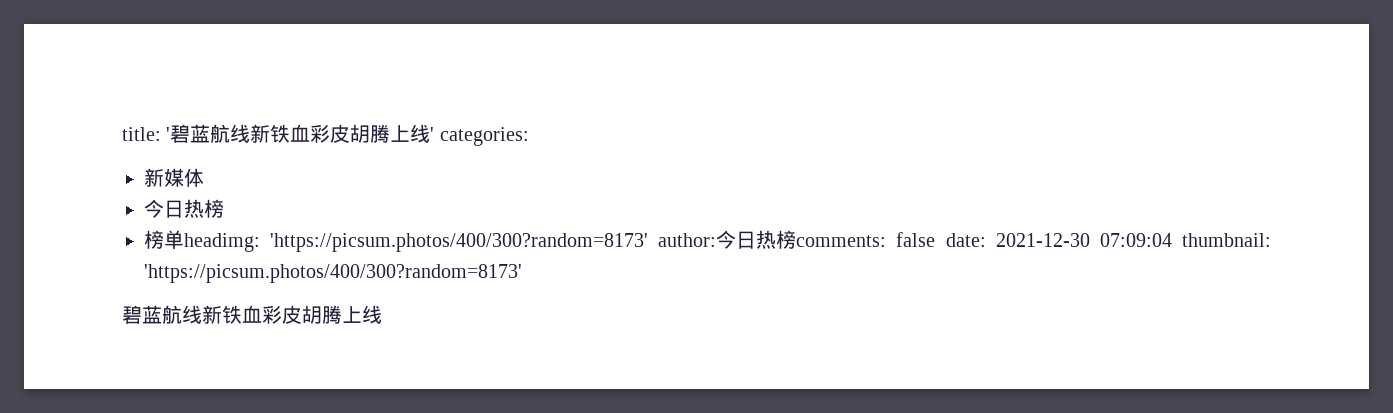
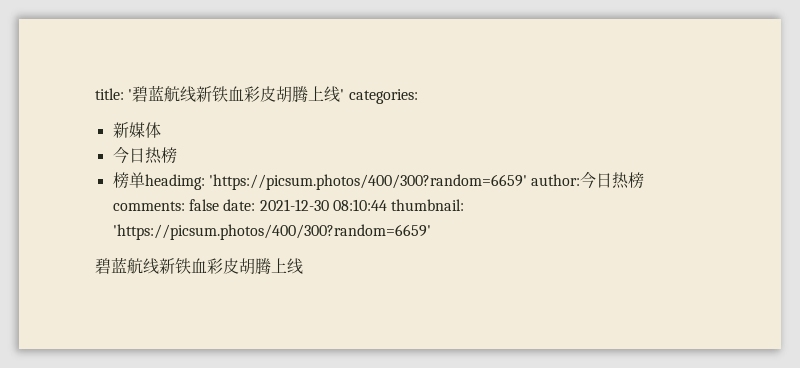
- 榜单headimg: 'https://picsum.photos/400/300?random=8173' author:今日热榜comments: false date: 2021-12-30 07:09:04 thumbnail: 'https://picsum.photos/400/300?random=8173'
+ 榜单headimg: 'https://picsum.photos/400/300?random=6659' author:今日热榜comments: false date: 2021-12-30 08:10:44 thumbnail: 'https://picsum.photos/400/300?random=6659'

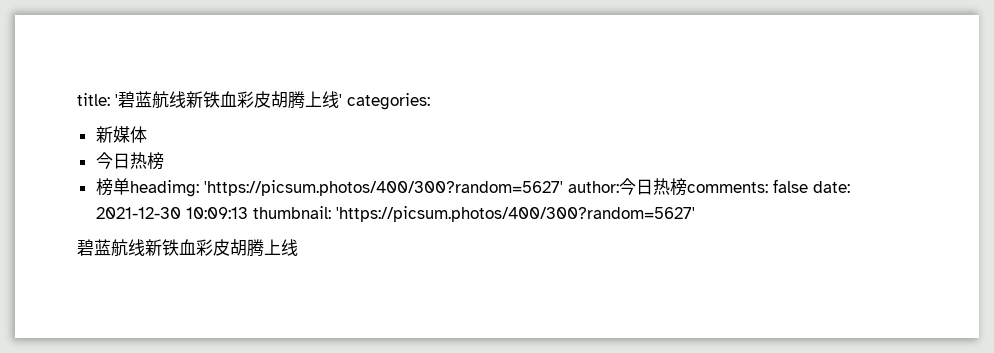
- 榜单headimg: 'https://picsum.photos/400/300?random=6659' author:今日热榜comments: false date: 2021-12-30 08:10:44 thumbnail: 'https://picsum.photos/400/300?random=6659'
+ 榜单headimg: 'https://picsum.photos/400/300?random=5627' author:今日热榜comments: false date: 2021-12-30 10:09:13 thumbnail: 'https://picsum.photos/400/300?random=5627'

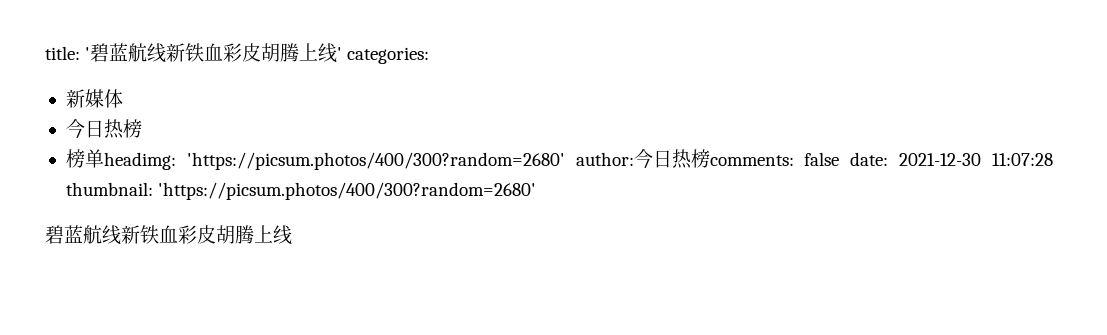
- 榜单headimg: 'https://picsum.photos/400/300?random=5627' author:今日热榜comments: false date: 2021-12-30 10:09:13 thumbnail: 'https://picsum.photos/400/300?random=5627'
+ 榜单headimg: 'https://picsum.photos/400/300?random=2680' author:今日热榜comments: false date: 2021-12-30 11:07:28 thumbnail: 'https://picsum.photos/400/300?random=2680'

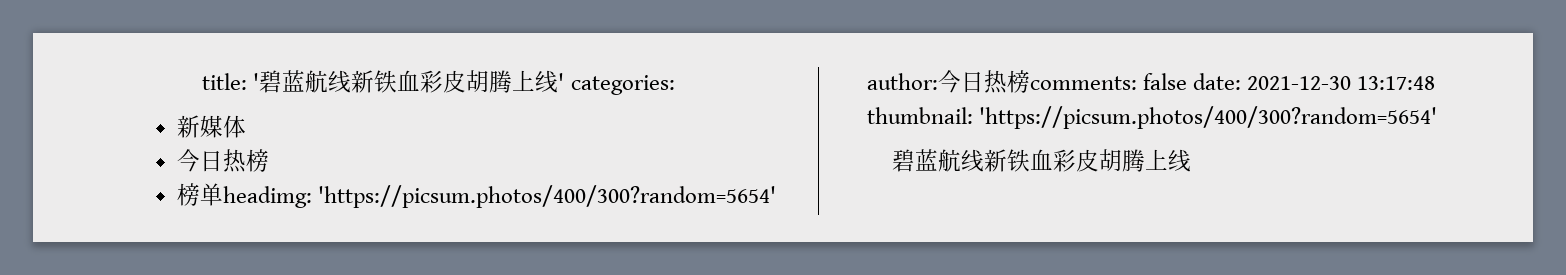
- 榜单headimg: 'https://picsum.photos/400/300?random=2680' author:今日热榜comments: false date: 2021-12-30 11:07:28 thumbnail: 'https://picsum.photos/400/300?random=2680'
+ 榜单headimg: 'https://picsum.photos/400/300?random=5654' author:今日热榜comments: false date: 2021-12-30 13:17:48 thumbnail: 'https://picsum.photos/400/300?random=5654'

